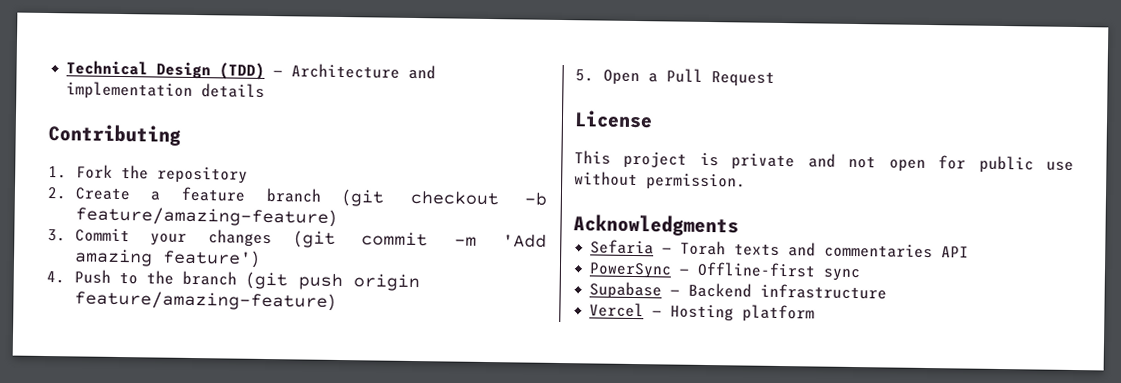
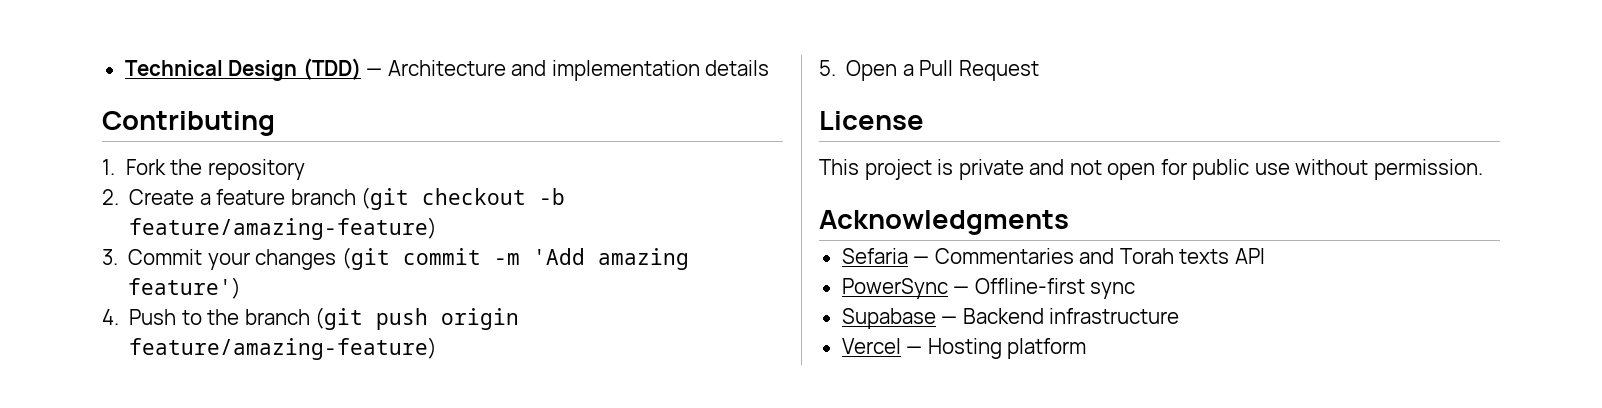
- Sefaria — Torah texts and commentaries API
+ Sefaria — Commentaries and Torah texts API

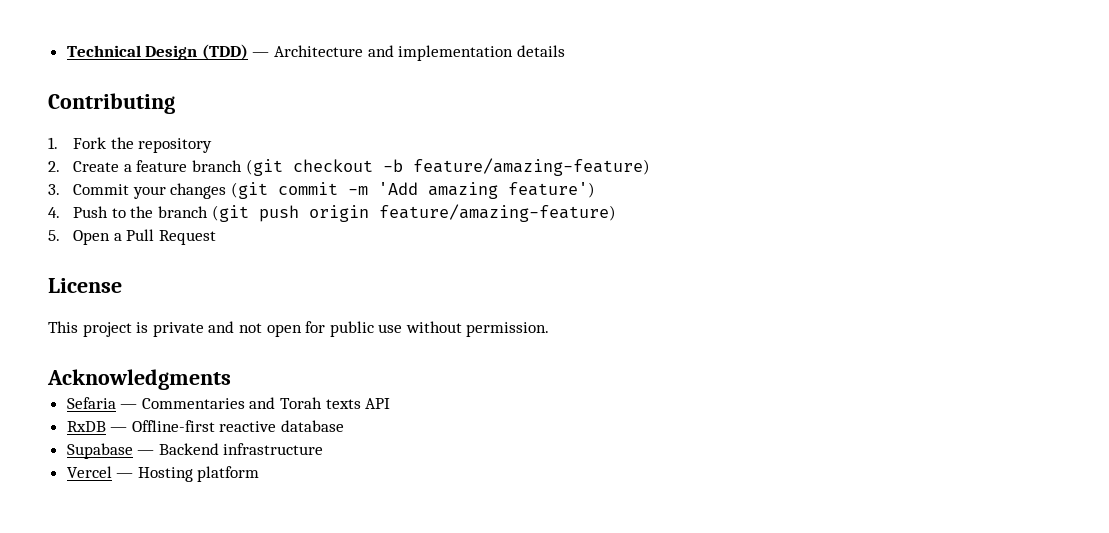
- PowerSync — Offline-first sync
+ RxDB — Offline-first reactive database

